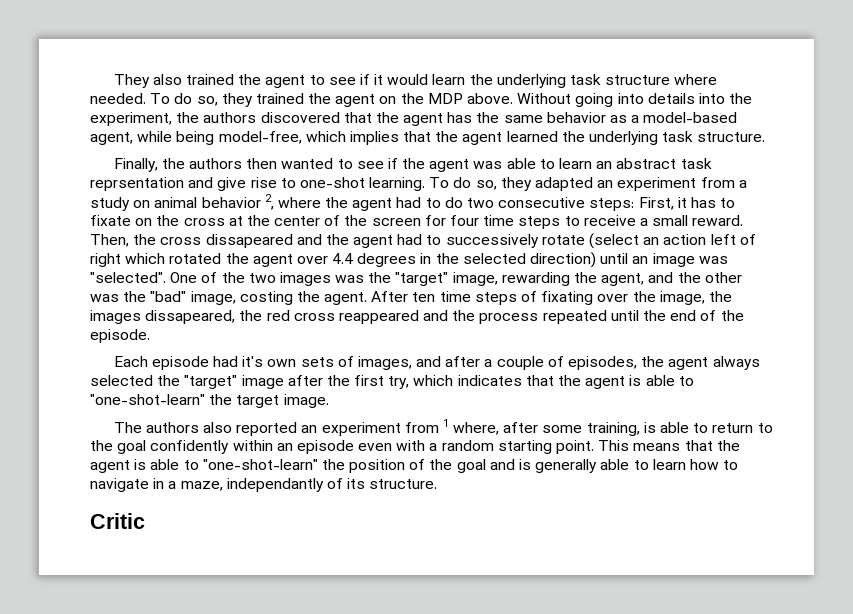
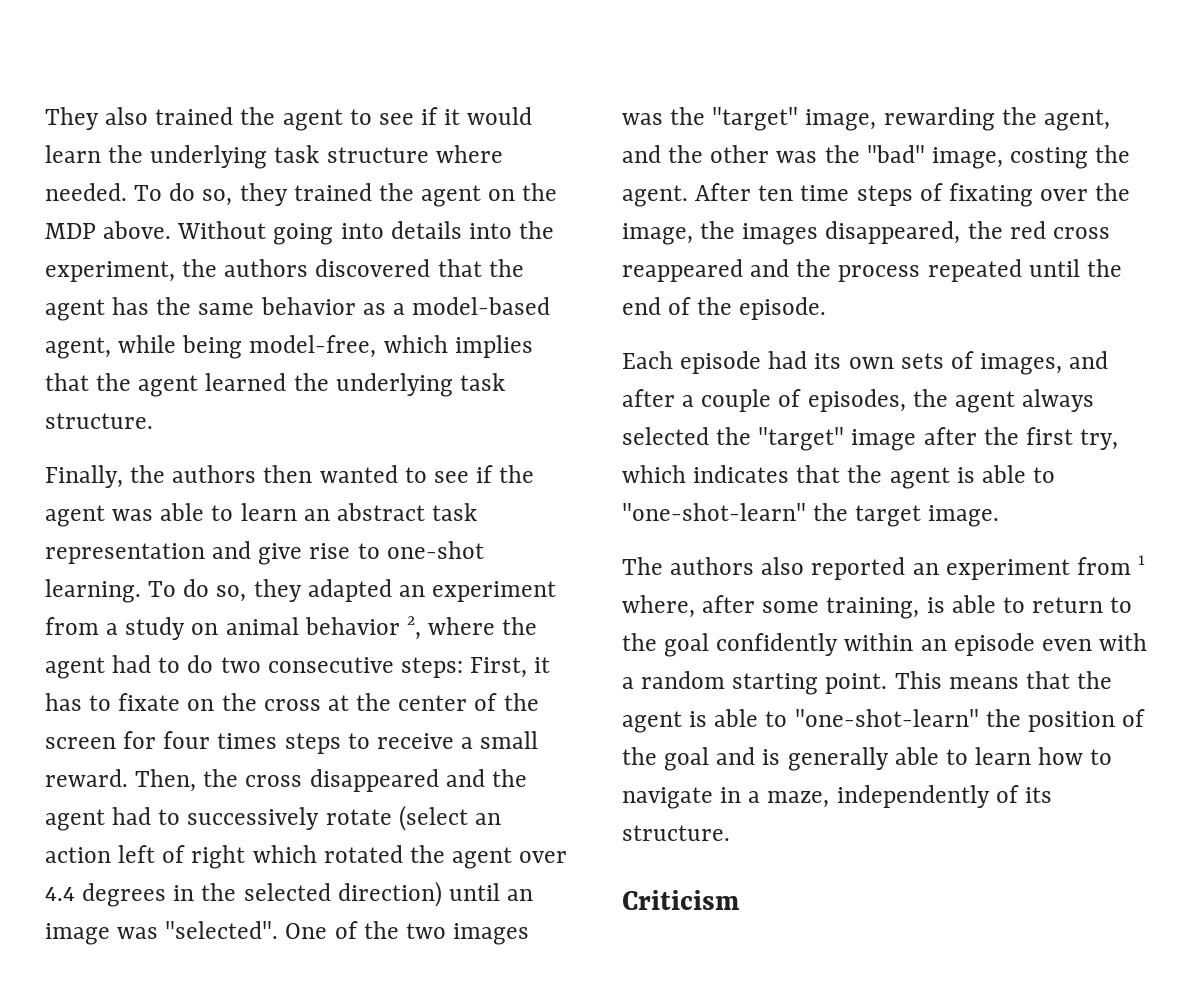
- Finally, the authors then wanted to see if the agent was able to learn an abstract task reprsentation and give rise to one-shot learning.
+ Finally, the authors then wanted to see if the agent was able to learn an abstract task representation and give rise to one-shot learning.
- To do so, they adapted an experiment from a study on animal behavior 2, where the agent had to do two consecutive steps: First, it has to fixate on the cross at the center of the screen for four time steps to receive a small reward.
+ To do so, they adapted an experiment from a study on animal behavior 2, where the agent had to do two consecutive steps: First, it has to fixate on the cross at the center of the screen for four times steps to receive a small reward.
- Then, the cross dissapeared and the agent had to successively rotate (select an action left of right which rotated the agent over 4.4 degrees in the selected direction) until an image was "selected".
+ Then, the cross disappeared and the agent had to successively rotate (select an action left of right which rotated the agent over 4.4 degrees in the selected direction) until an image was "selected".
- After ten time steps of fixating over the image, the images dissapeared, the red cross reappeared and the process repeated until the end of the episode.
+ After ten time steps of fixating over the image, the images disappeared, the red cross reappeared and the process repeated until the end of the episode.
- Each episode had it's own sets of images, and after a couple of episodes, the agent always selected the "target" image after the first try, which indicates that the agent is able to "one-shot-learn" the target image.
+ Each episode had its own sets of images, and after a couple of episodes, the agent always selected the "target" image after the first try, which indicates that the agent is able to "one-shot-learn" the target image.
- This means that the agent is able to "one-shot-learn" the position of the goal and is generally able to learn how to navigate in a maze, independantly of its structure.
+ This means that the agent is able to "one-shot-learn" the position of the goal and is generally able to learn how to navigate in a maze, independently of its structure.
- Critic
+ Criticism

